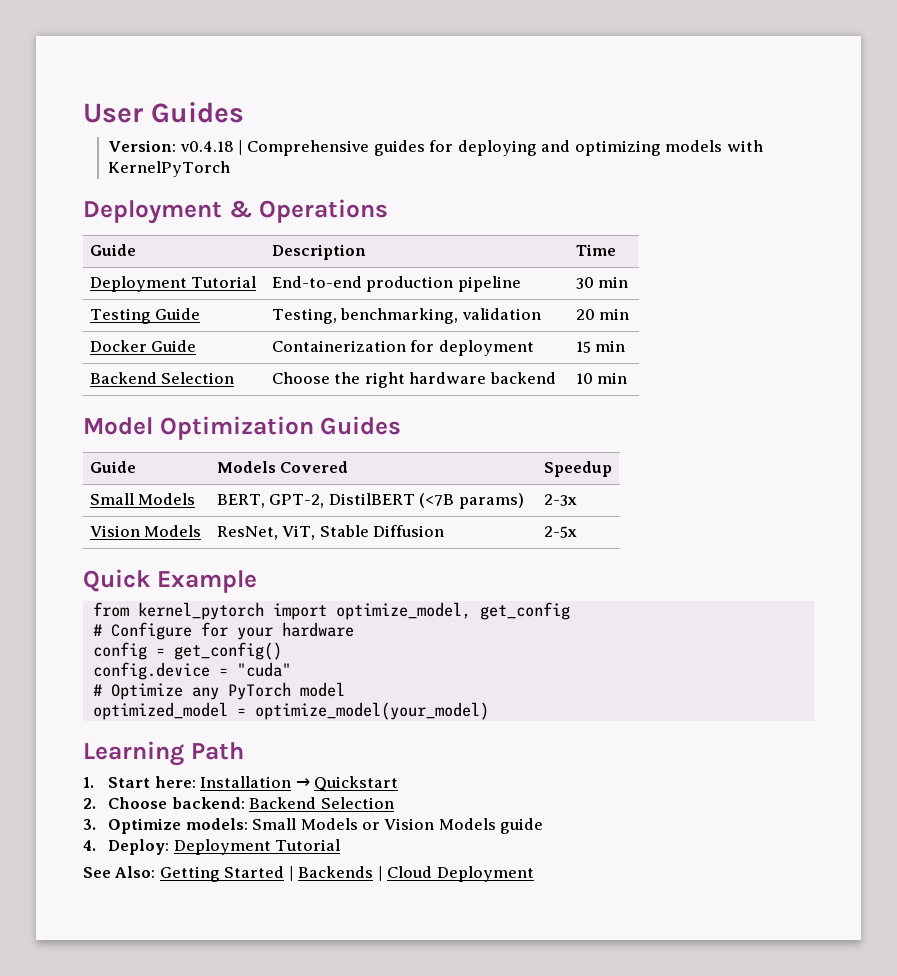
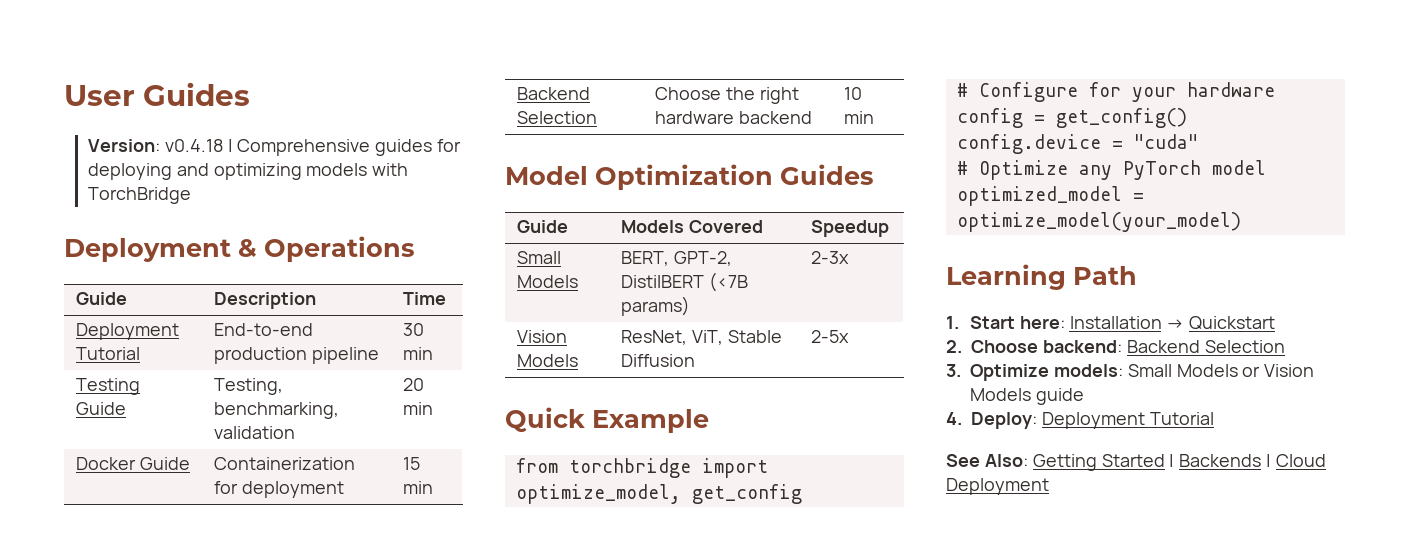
- Version: v0.4.18 | Comprehensive guides for deploying and optimizing models with KernelPyTorch
+ Version: v0.4.18 | Comprehensive guides for deploying and optimizing models with TorchBridge
- from kernel_pytorch import optimize_model, get_config
+ from torchbridge import optimize_model, get_config

